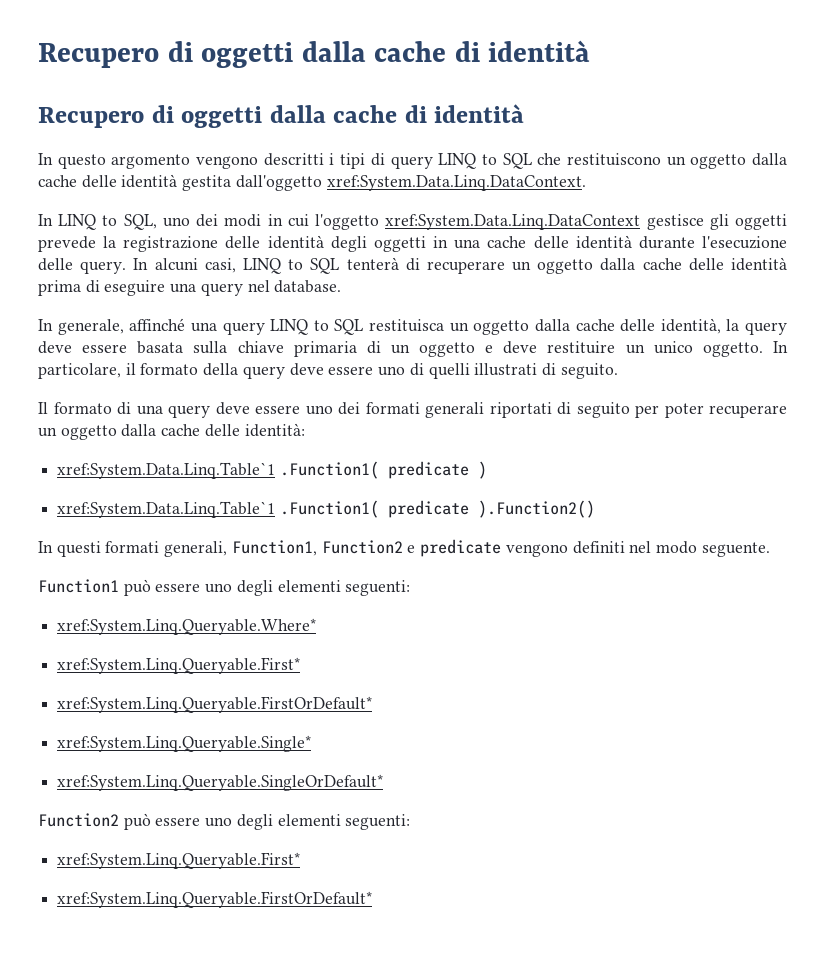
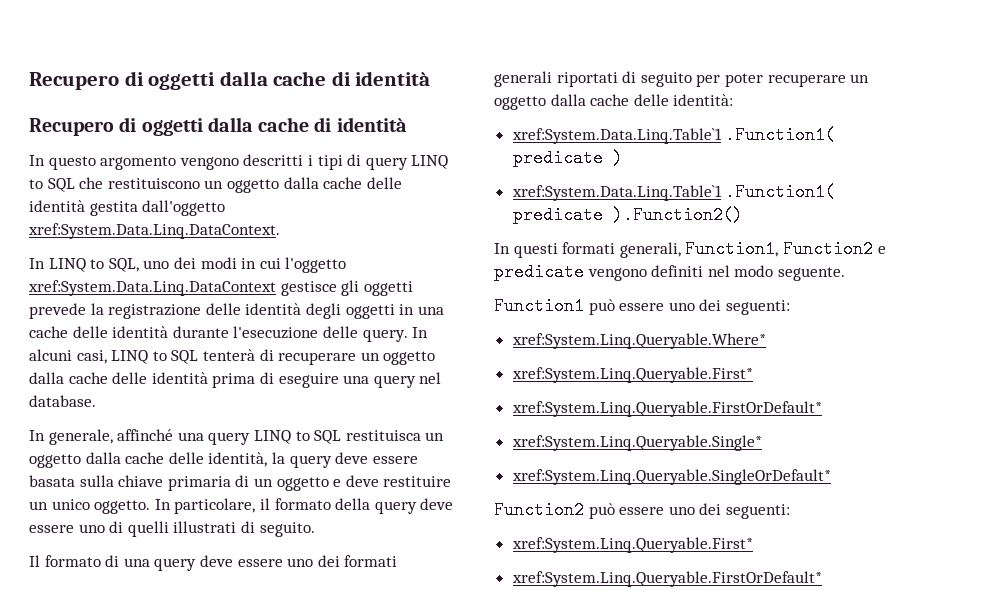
- Function1 può essere uno degli elementi seguenti:
+ Function1 può essere uno dei seguenti:
- Function2 può essere uno degli elementi seguenti:
+ Function2 può essere uno dei seguenti:

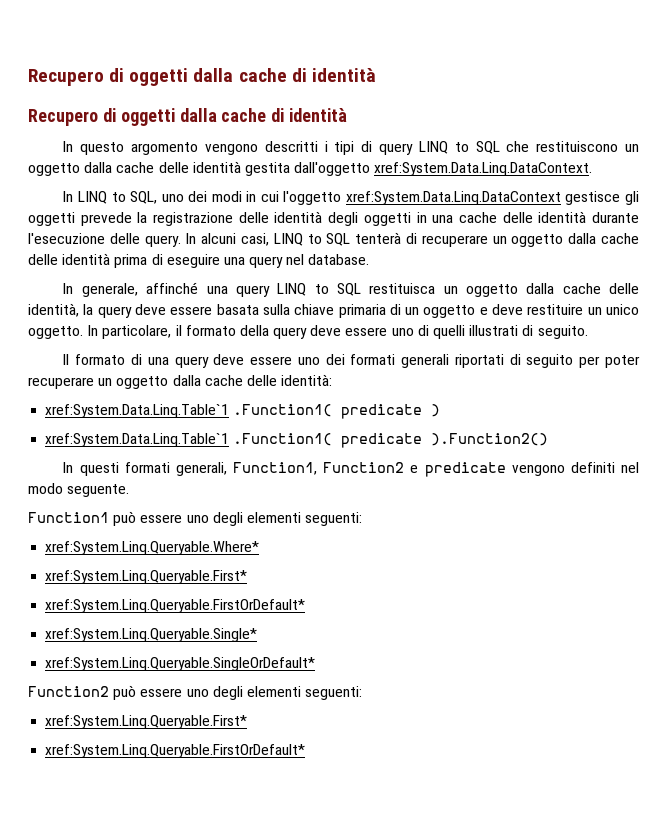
- Function1 può essere uno dei seguenti:
+ Function1 può essere uno degli elementi seguenti:
- Function2 può essere uno dei seguenti:
+ Function2 può essere uno degli elementi seguenti:

